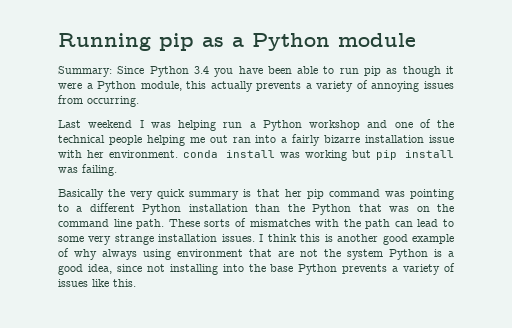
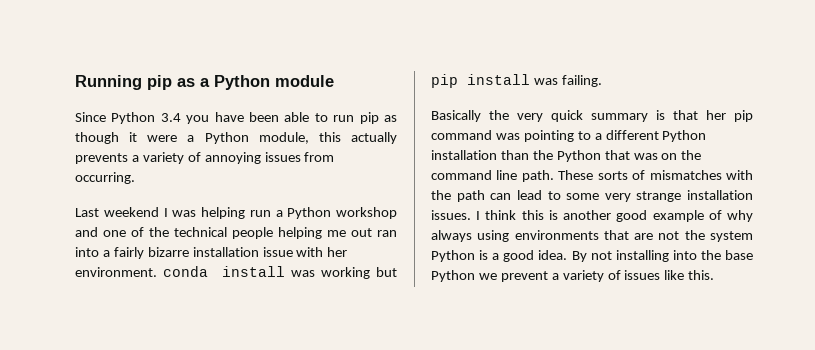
- Summary: Since Python 3.4 you have been able to run pip as though it were a Python module, this actually prevents a variety of annoying issues from occurring.
+ Since Python 3.4 you have been able to run pip as though it were a Python module, this actually prevents a variety of annoying issues from occurring.
- I think this is another good example of why always using environment that are not the system Python is a good idea, since not installing into the base Python prevents a variety of issues like this.
+ I think this is another good example of why always using environments that are not the system Python is a good idea. By not installing into the base Python we prevent a variety of issues like this.

